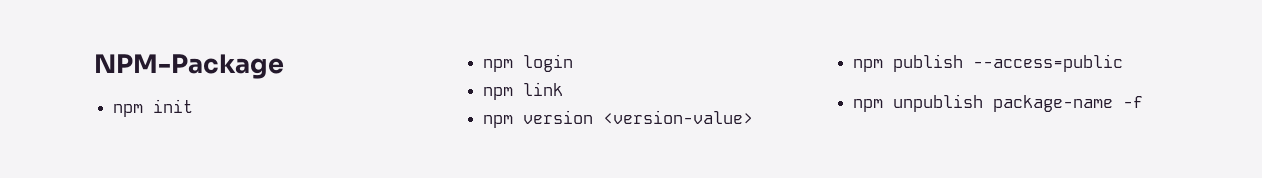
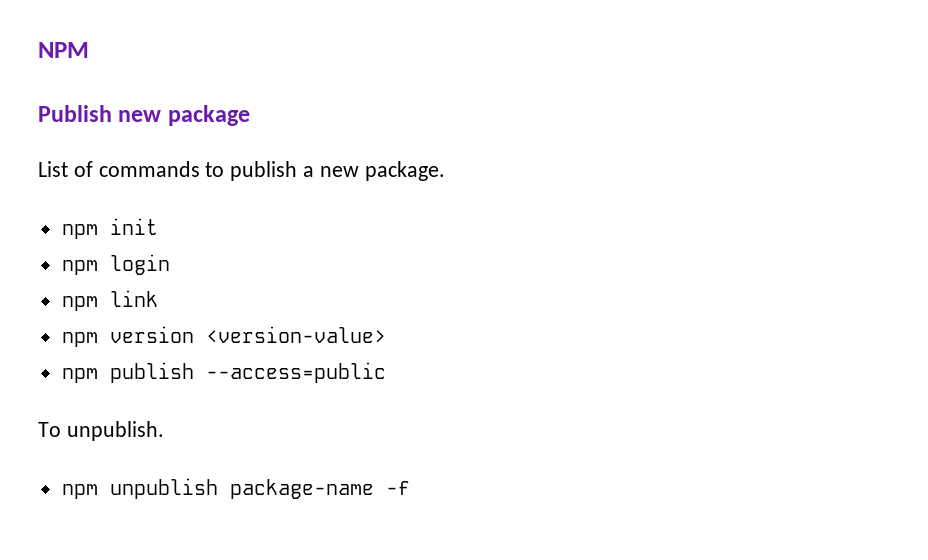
- NPM-Package
+ NPM
+ Publish new package
+ List of commands to publish a new package.
+ To unpublish.

